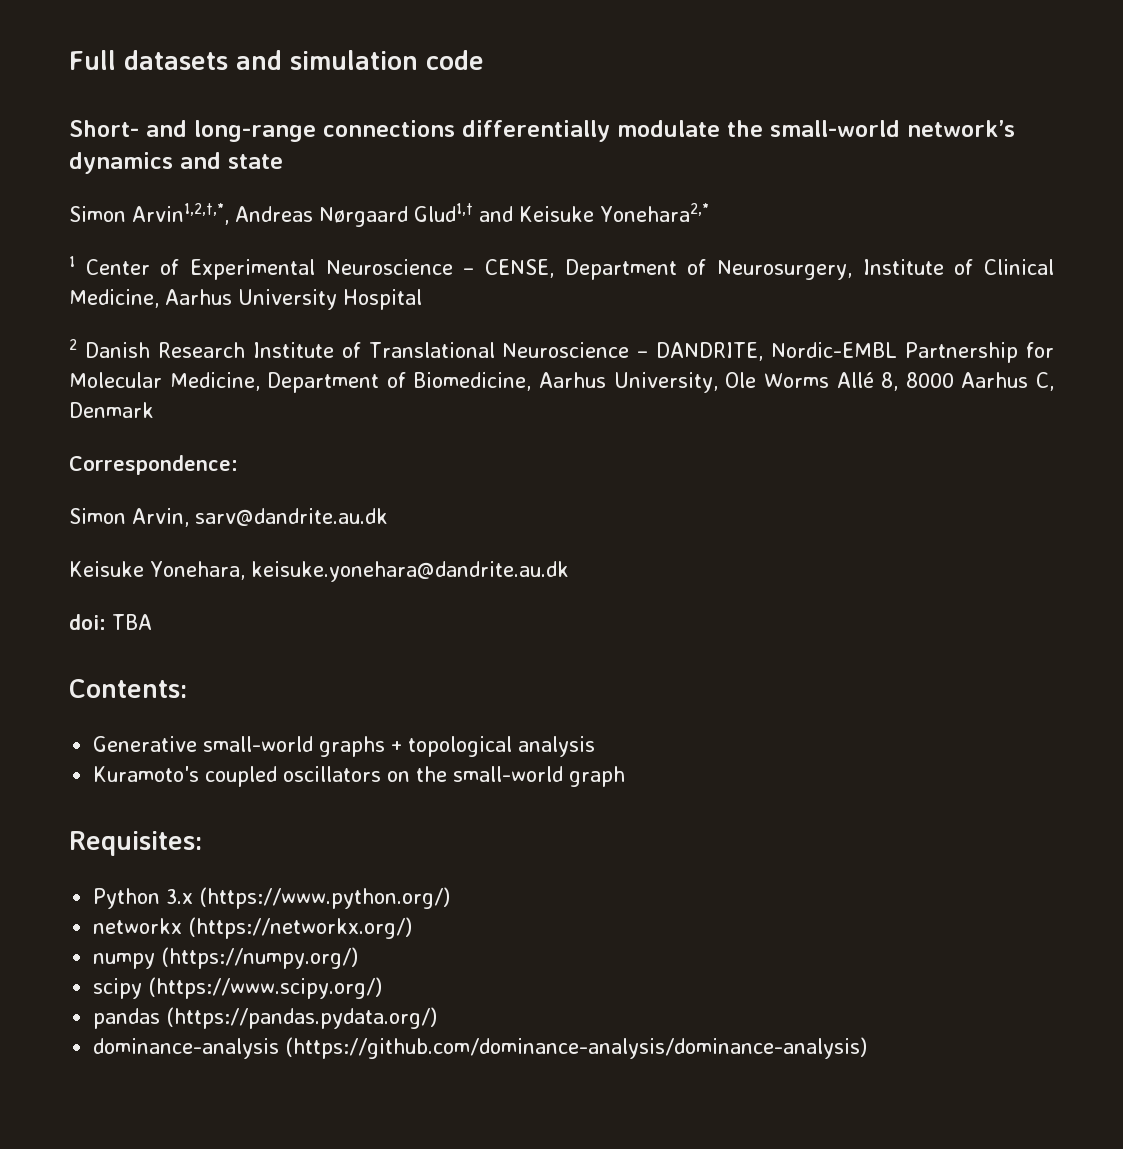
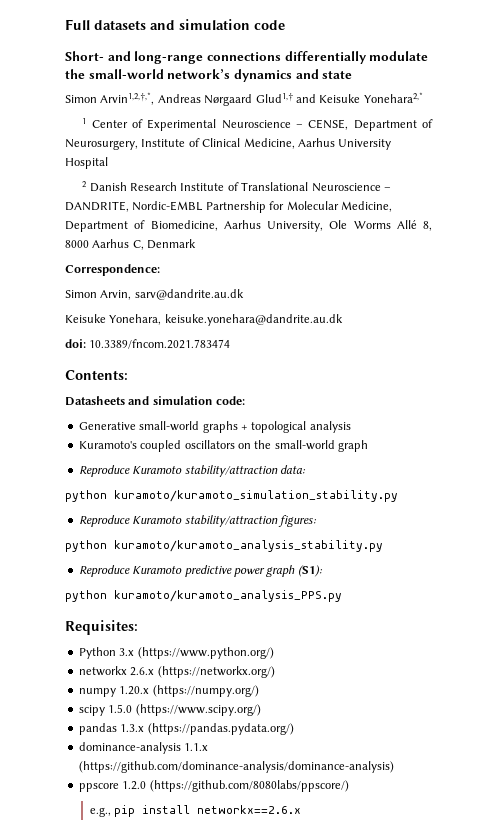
- doi: TBA
+ doi: 10.3389/fncom.2021.783474
+ Datasheets and simulation code:
+ Reproduce Kuramoto stability/attraction data:
+ python kuramoto/kuramoto_simulation_stability.py
+ Reproduce Kuramoto stability/attraction figures:
+ python kuramoto/kuramoto_analysis_stability.py
+ Reproduce Kuramoto predictive power graph (S1):
+ python kuramoto/kuramoto_analysis_PPS.py
- networkx (https://networkx.org/)
+ networkx 2.6.x (https://networkx.org/)
- numpy (https://numpy.org/)
+ numpy 1.20.x (https://numpy.org/)
- scipy (https://www.scipy.org/)
+ scipy 1.5.0 (https://www.scipy.org/)
- pandas (https://pandas.pydata.org/)
+ pandas 1.3.x (https://pandas.pydata.org/)
- dominance-analysis (https://github.com/dominance-analysis/dominance-analysis)
+ dominance-analysis 1.1.x (https://github.com/dominance-analysis/dominance-analysis)
+ ppscore 1.2.0 (https://github.com/8080labs/ppscore/)
+ e.g., pip install networkx==2.6.x

